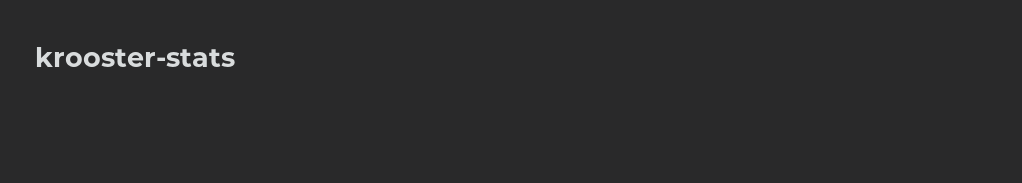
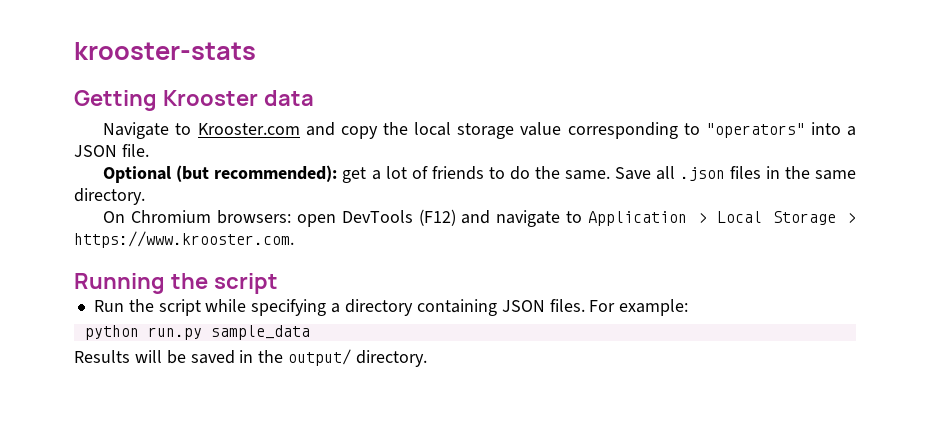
+ Getting Krooster data
+ Navigate to Krooster.com and copy the local storage value corresponding to "operators" into a JSON file.
+ Optional (but recommended): get a lot of friends to do the same. Save all .json files in the same directory.
+ On Chromium browsers: open DevTools (F12) and navigate to Application > Local Storage > https://www.krooster.com.
+ Running the script
+ Run the script while specifying a directory containing JSON files. For example:
+ python run.py sample_data
+ Results will be saved in the output/ directory.

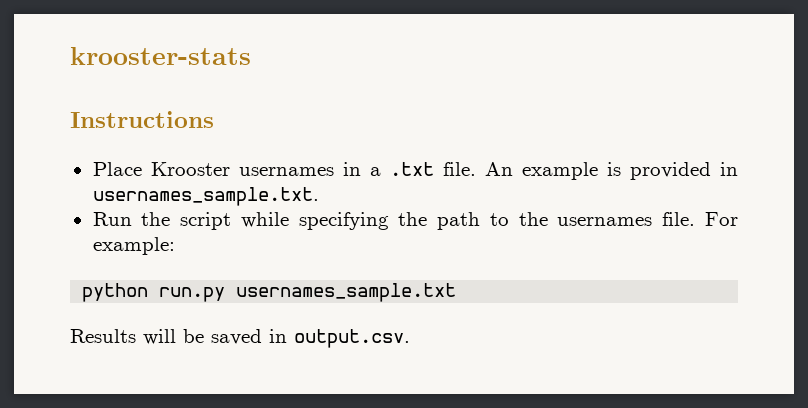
- Getting Krooster data
- Navigate to Krooster.com and copy the local storage value corresponding to "operators" into a JSON file.
- Optional (but recommended): get a lot of friends to do the same. Save all .json files in the same directory.
- On Chromium browsers: open DevTools (F12) and navigate to Application > Local Storage > https://www.krooster.com.
- Running the script
+ Instructions
+ Place Krooster usernames in a .txt file. An example is provided in usernames_sample.txt.
- Run the script while specifying a directory containing JSON files.
+ Run the script while specifying the path to the usernames file.
- python run.py sample_data
+ python run.py usernames_sample.txt
- Results will be saved in the output/ directory.
+ Results will be saved in output.csv.

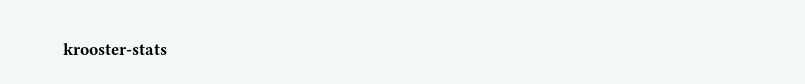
- Instructions
- Place Krooster usernames in a .txt file. An example is provided in usernames_sample.txt.
- Run the script while specifying the path to the usernames file. For example:
- python run.py usernames_sample.txt
- Results will be saved in output.csv.

